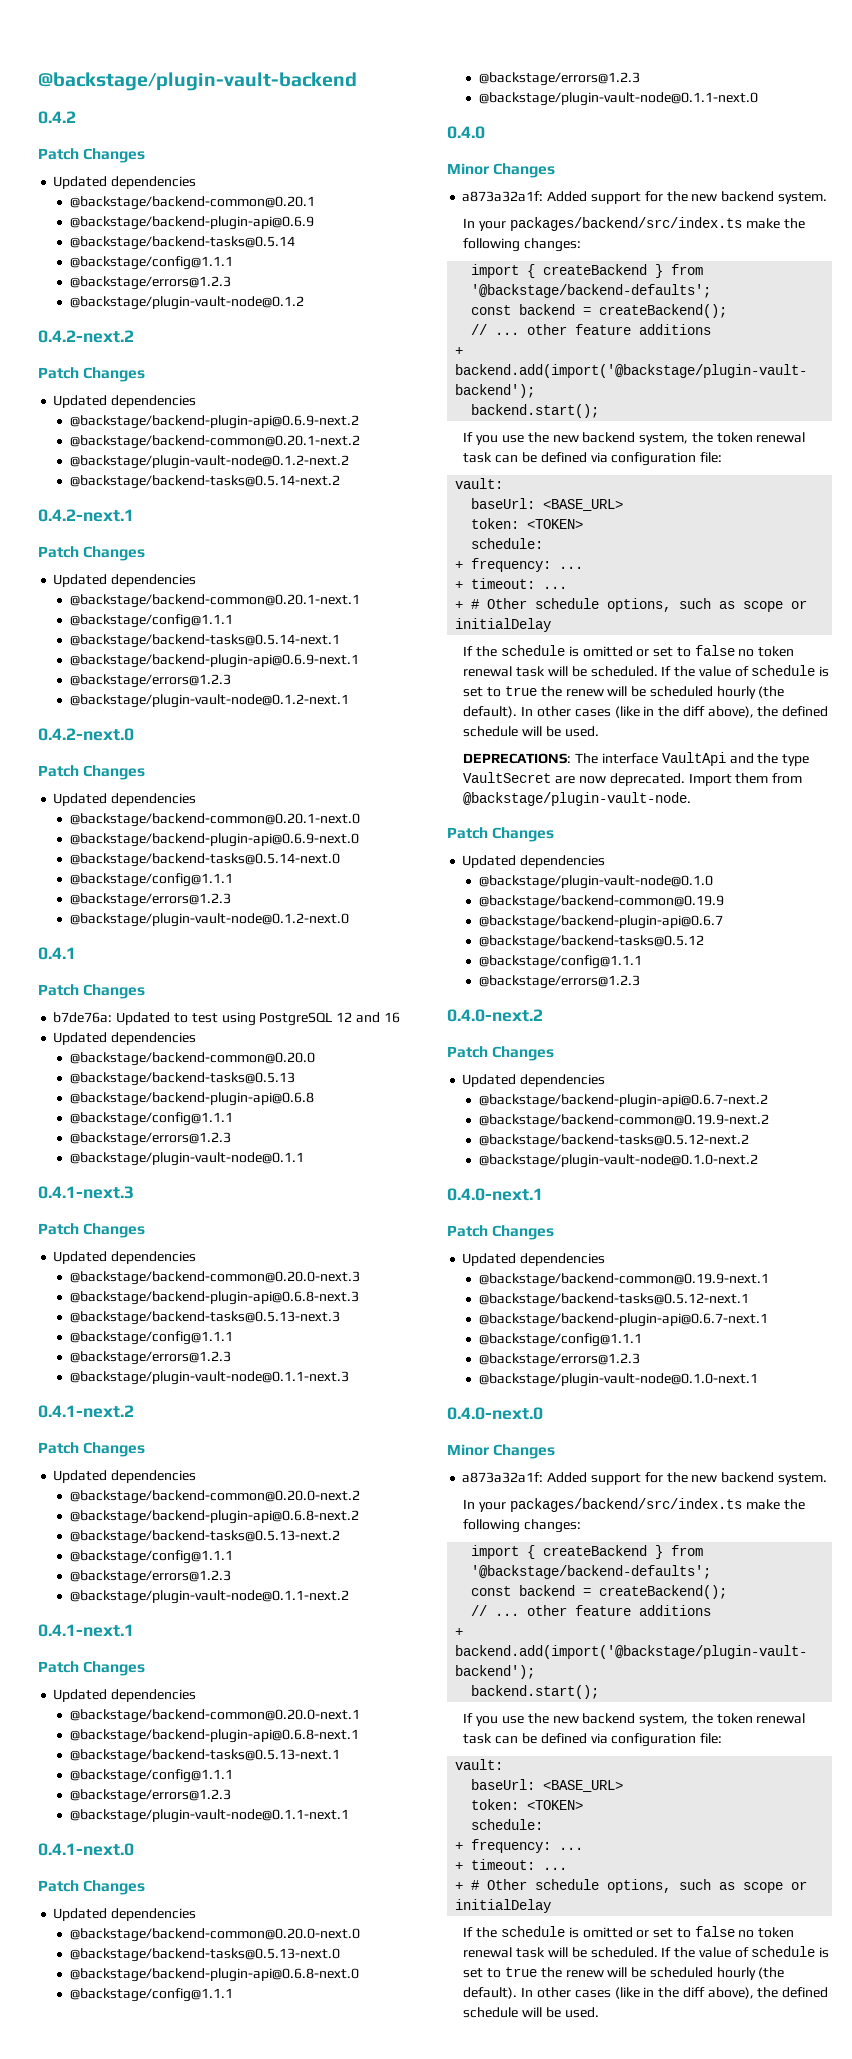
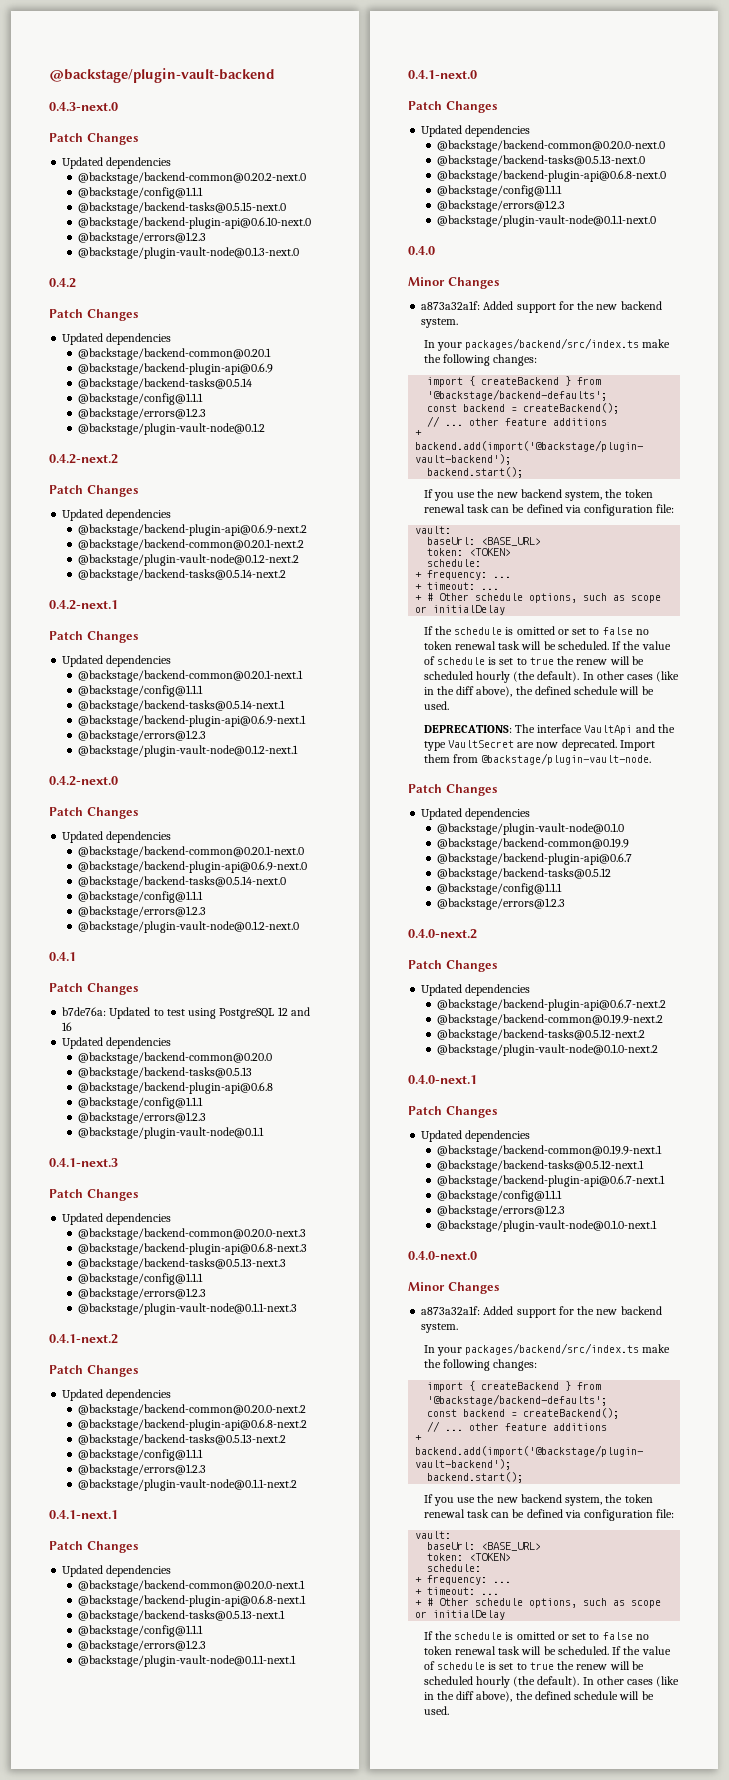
+ 0.4.3-next.0
+ Patch Changes
+ Updated dependencies
+ @backstage/backend-common@0.20.2-next.0
+ @backstage/config@1.1.1
+ @backstage/backend-tasks@0.5.15-next.0
+ @backstage/backend-plugin-api@0.6.10-next.0
+ @backstage/errors@1.2.3
+ @backstage/plugin-vault-node@0.1.3-next.0

